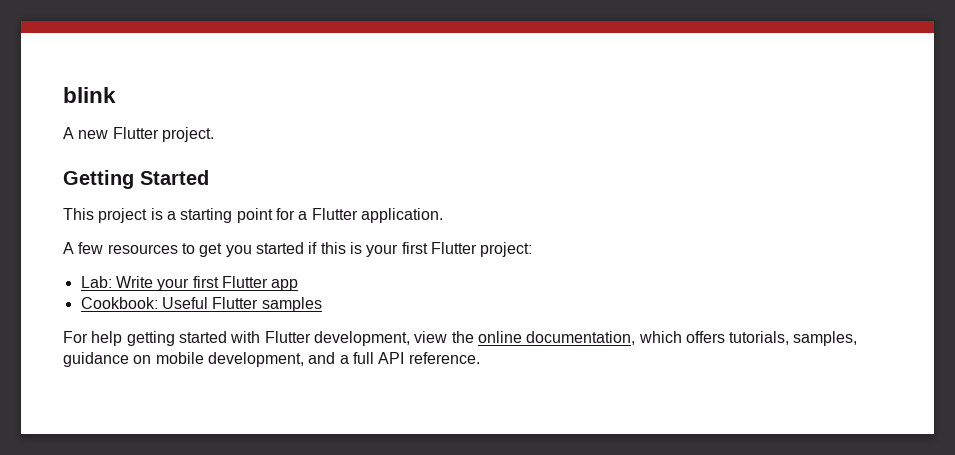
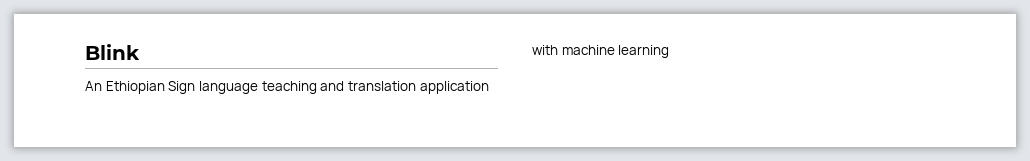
- blink
- A new Flutter project.
- Getting Started
- This project is a starting point for a Flutter application.
- A few resources to get you started if this is your first Flutter project:
- Lab: Write your first Flutter app
- Cookbook: Useful Flutter samples
- For help getting started with Flutter development, view the online documentation, which offers tutorials, samples, guidance on mobile development, and a full API reference.
+ Blink
+ An Ethiopian Sign language teaching and translation application with machine learning

